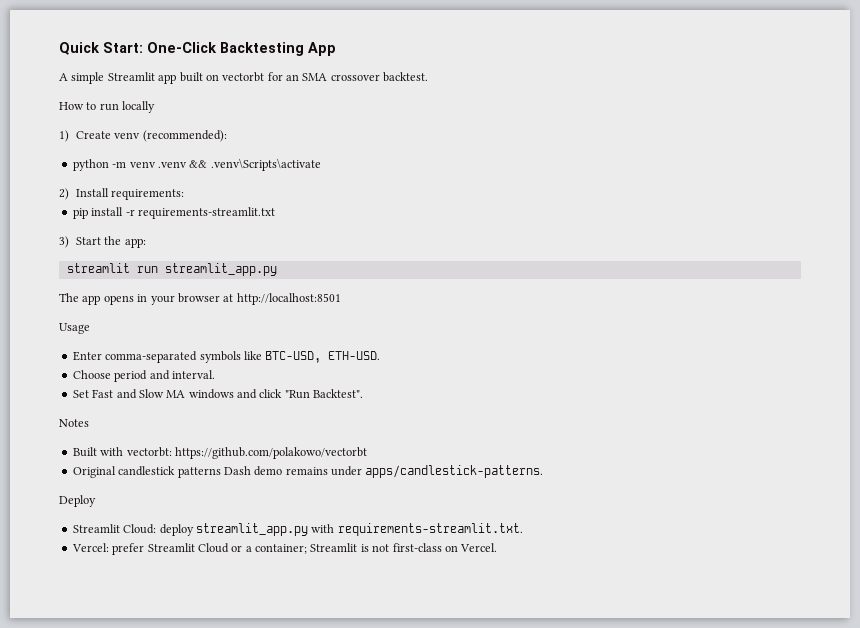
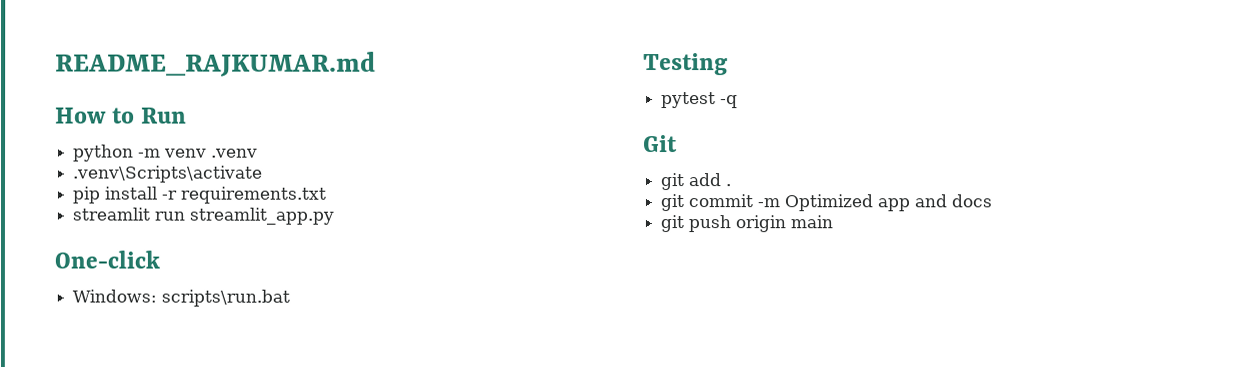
- Quick Start: One-Click Backtesting App
- A simple Streamlit app built on vectorbt for an SMA crossover backtest.
- How to run locally
- 1) Create venv (recommended):
+ README_RAJKUMAR.md
+ How to Run
- python -m venv .venv && .venv\Scripts\activate
+ python -m venv .venv
+ .venv\Scripts\activate
- 2) Install requirements:
- pip install -r requirements-streamlit.txt
- 3) Start the app:
+ pip install -r requirements.txt
  streamlit run streamlit_app.py
- The app opens in your browser at http://localhost:8501
- Usage
- Enter comma-separated symbols like BTC-USD, ETH-USD.
- Choose period and interval.
- Set Fast and Slow MA windows and click "Run Backtest".
- Notes
- Built with vectorbt: https://github.com/polakowo/vectorbt
- Original candlestick patterns Dash demo remains under apps/candlestick-patterns.
- Deploy
- Streamlit Cloud: deploy streamlit_app.py with requirements-streamlit.txt.
- Vercel: prefer Streamlit Cloud or a container; Streamlit is not first-class on Vercel.
+ One-click
+ Windows: scripts\run.bat
+ Testing
+ pytest -q
+ Git
+ git add .
+ git commit -m Optimized app and docs
+ git push origin main

